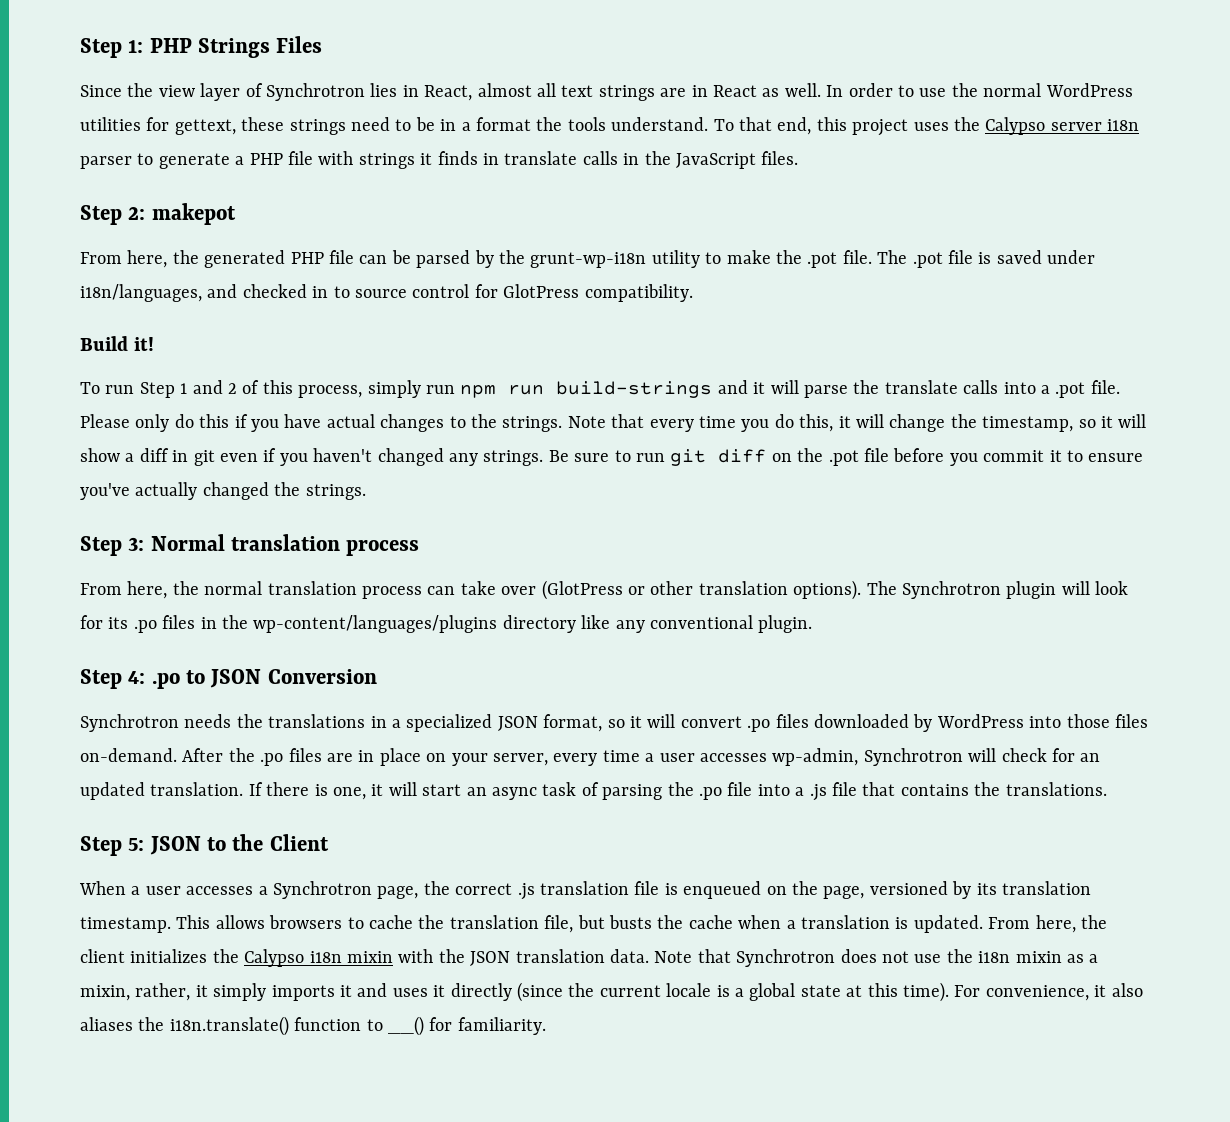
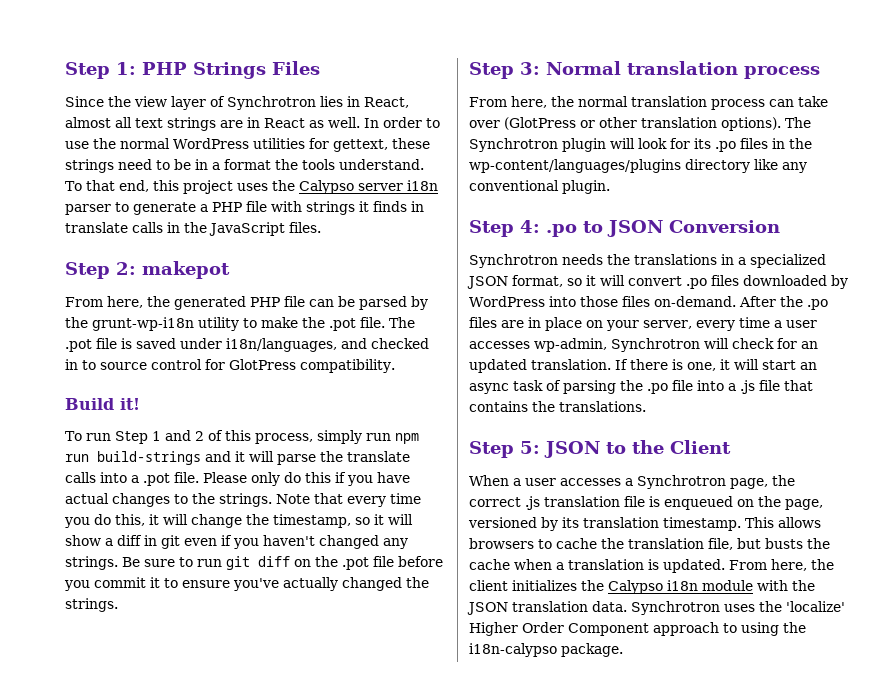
- From here, the client initializes the Calypso i18n mixin with the JSON translation data.
+ From here, the client initializes the Calypso i18n module with the JSON translation data.
- Note that Synchrotron does not use the i18n mixin as a mixin, rather, it simply imports it and uses it directly (since the current locale is a global state at this time). For convenience, it also aliases the i18n.translate() function to __() for familiarity.
+ Synchrotron uses the 'localize' Higher Order Component approach to using the i18n-calypso package.

